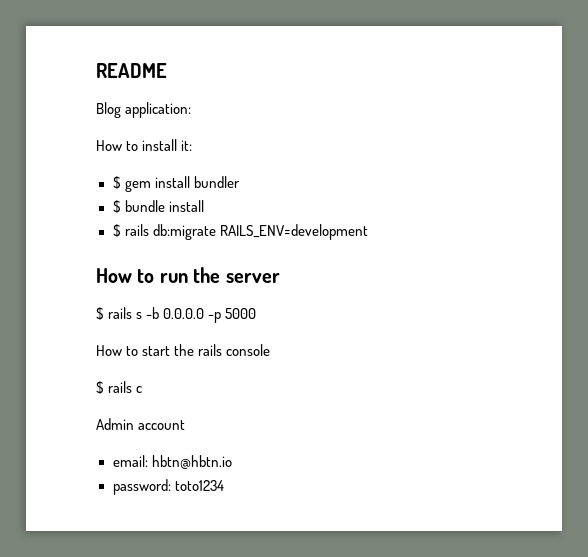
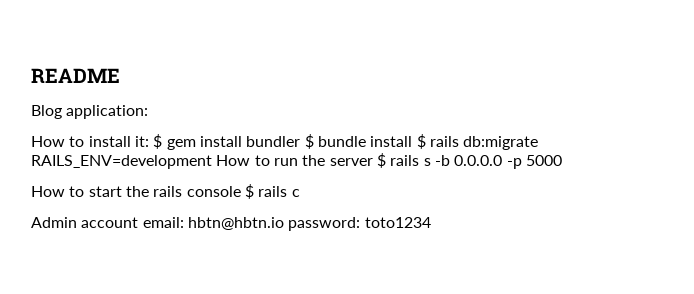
- How to install it:
- $ gem install bundler
- $ bundle install
- $ rails db:migrate RAILS_ENV=development
- How to run the server
- $ rails s -b 0.0.0.0 -p 5000
+ How to install it: $ gem install bundler $ bundle install $ rails db:migrate RAILS_ENV=development How to run the server $ rails s -b 0.0.0.0 -p 5000
- How to start the rails console
- $ rails c
+ How to start the rails console $ rails c
- Admin account
- email: hbtn@hbtn.io
- password: toto1234
+ Admin account email: hbtn@hbtn.io password: toto1234

